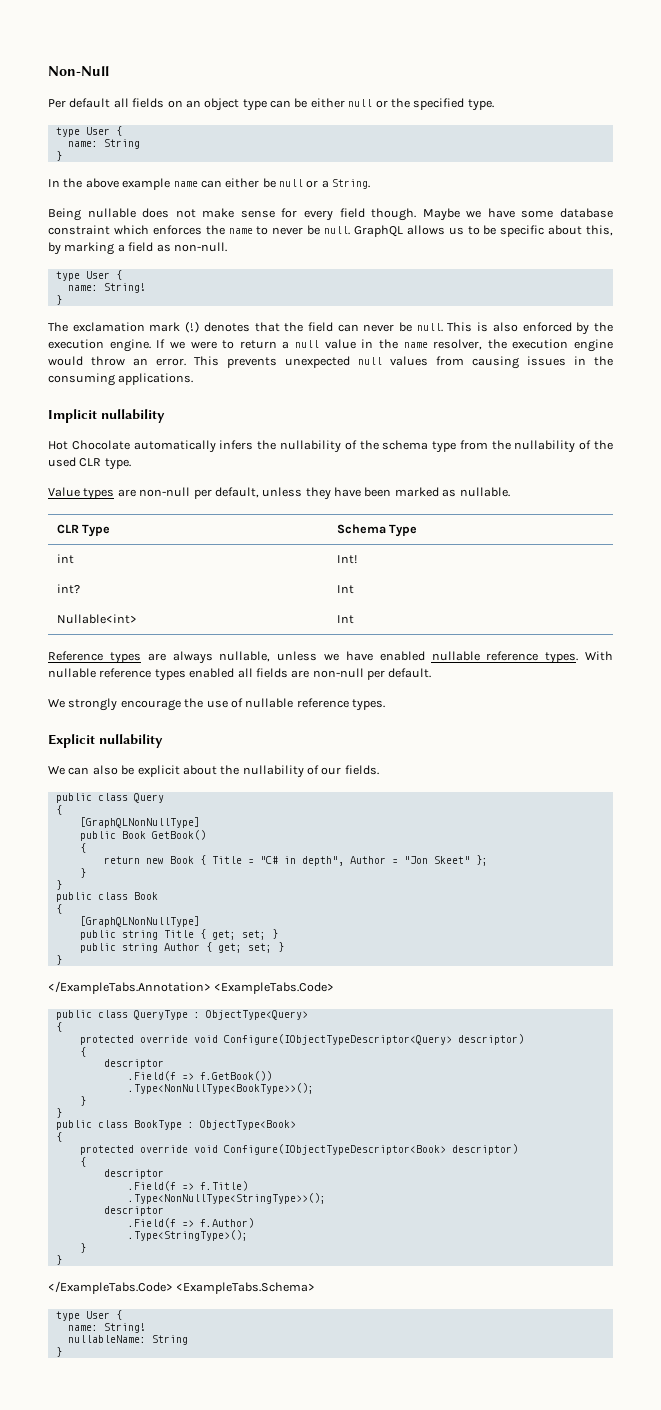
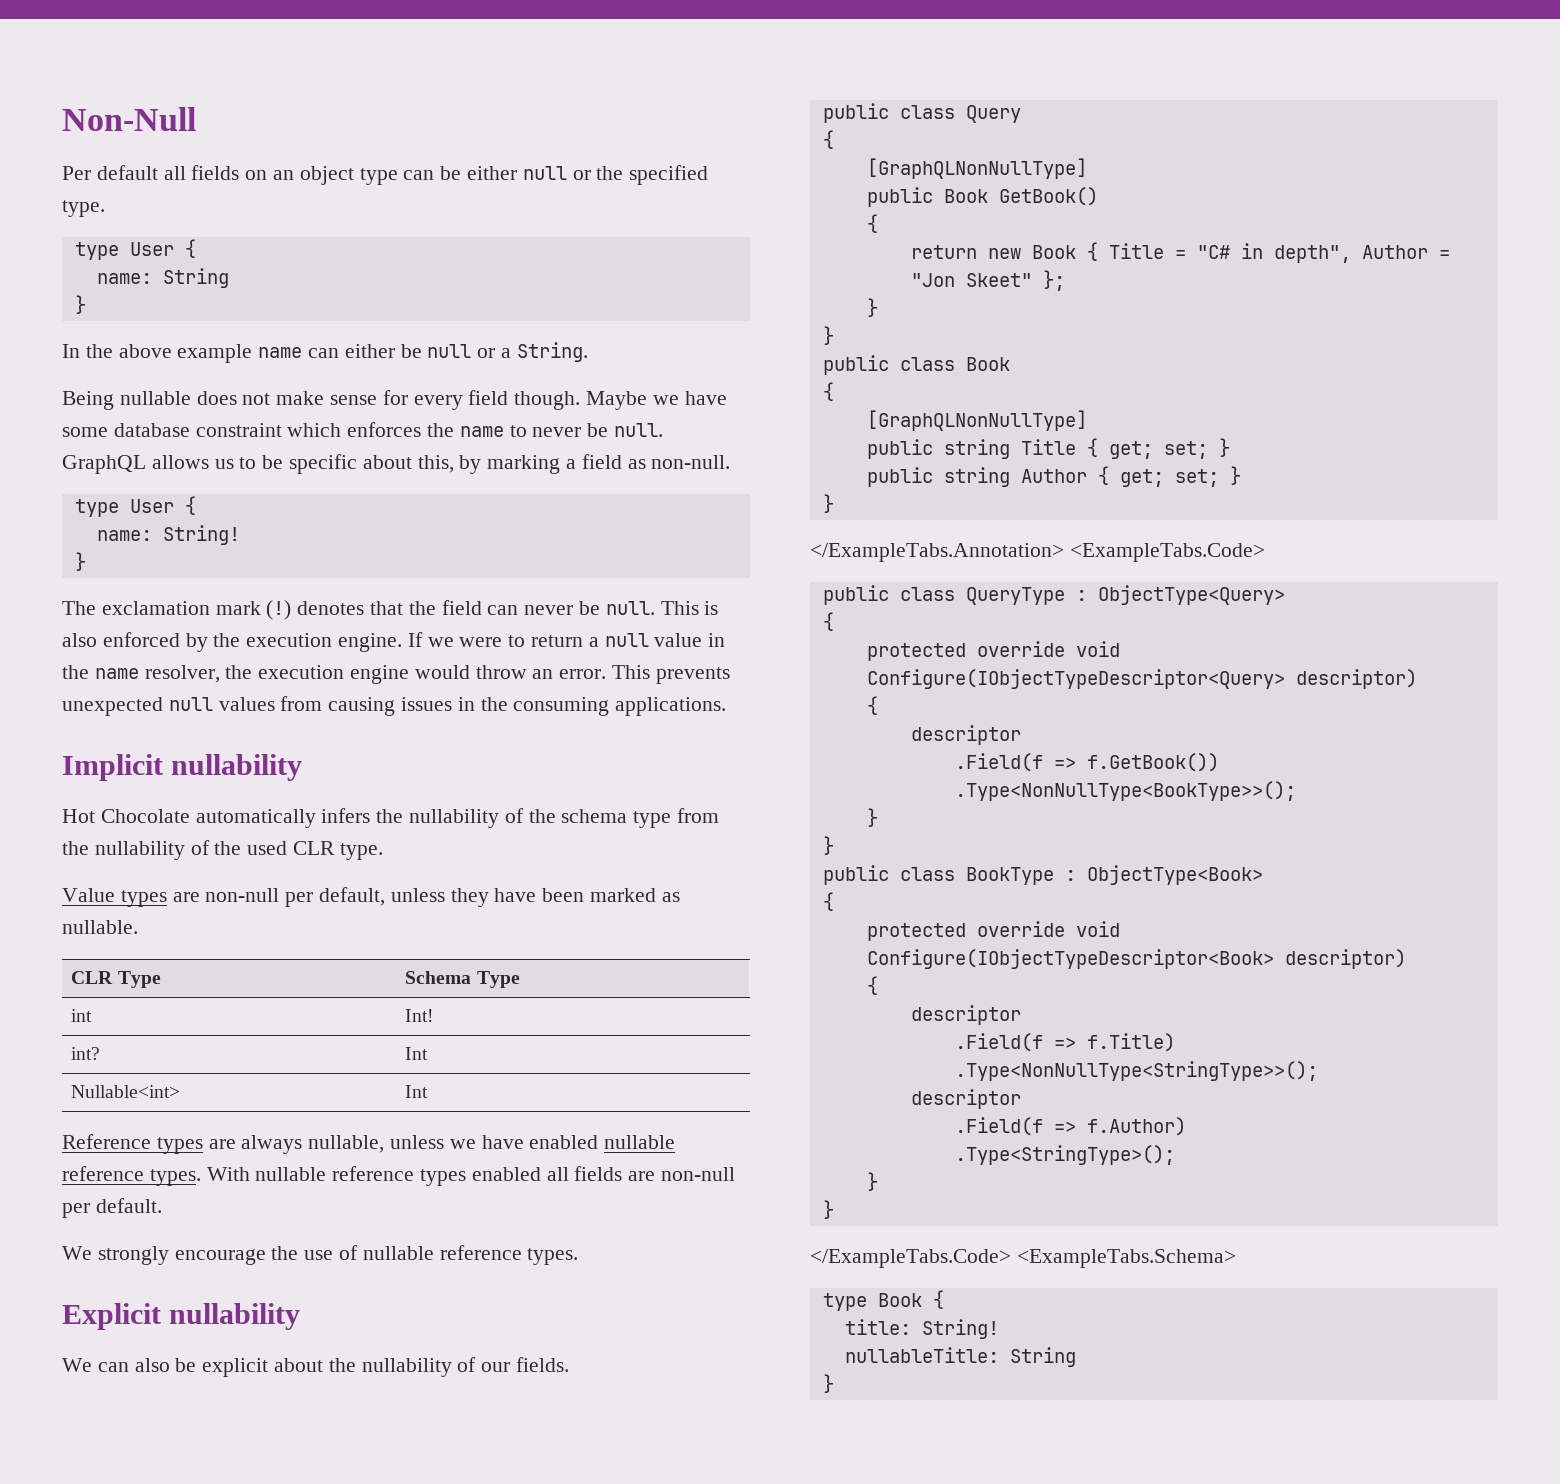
  </ExampleTabs.Code> <ExampleTabs.Schema>
- type User {
- name: String!
- nullableName: String
+ type Book {
+ title: String!
+ nullableTitle: String

